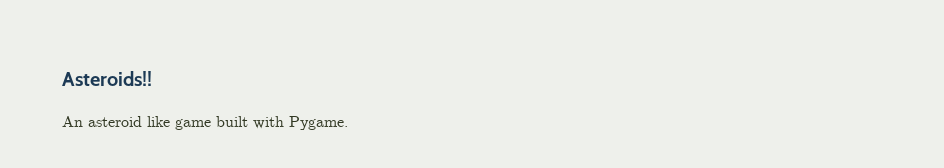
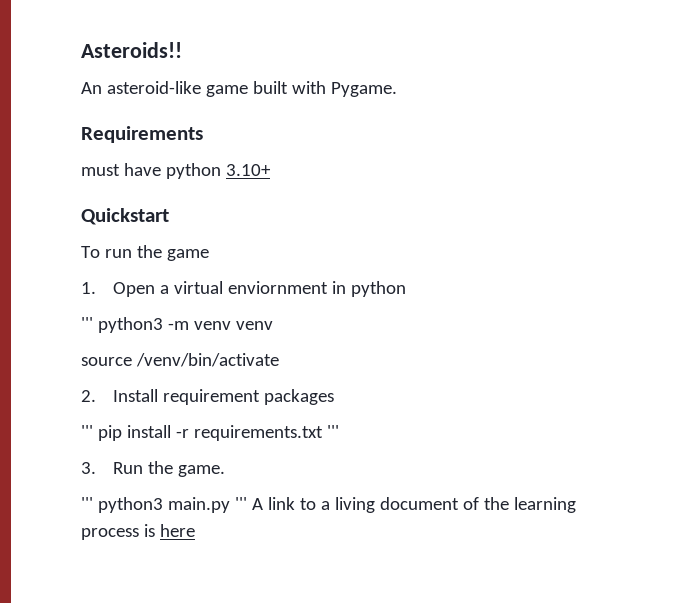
- An asteroid like game built with Pygame.
+ An asteroid-like game built with Pygame.
+ Requirements
+ must have python 3.10+
+ Quickstart
+ To run the game
+ 1. Open a virtual enviornment in python
+ ''' python3 -m venv venv
+ source /venv/bin/activate
+ 2. Install requirement packages
+ ''' pip install -r requirements.txt '''
+ 3. Run the game.
+ ''' python3 main.py ''' A link to a living document of the learning process is here

